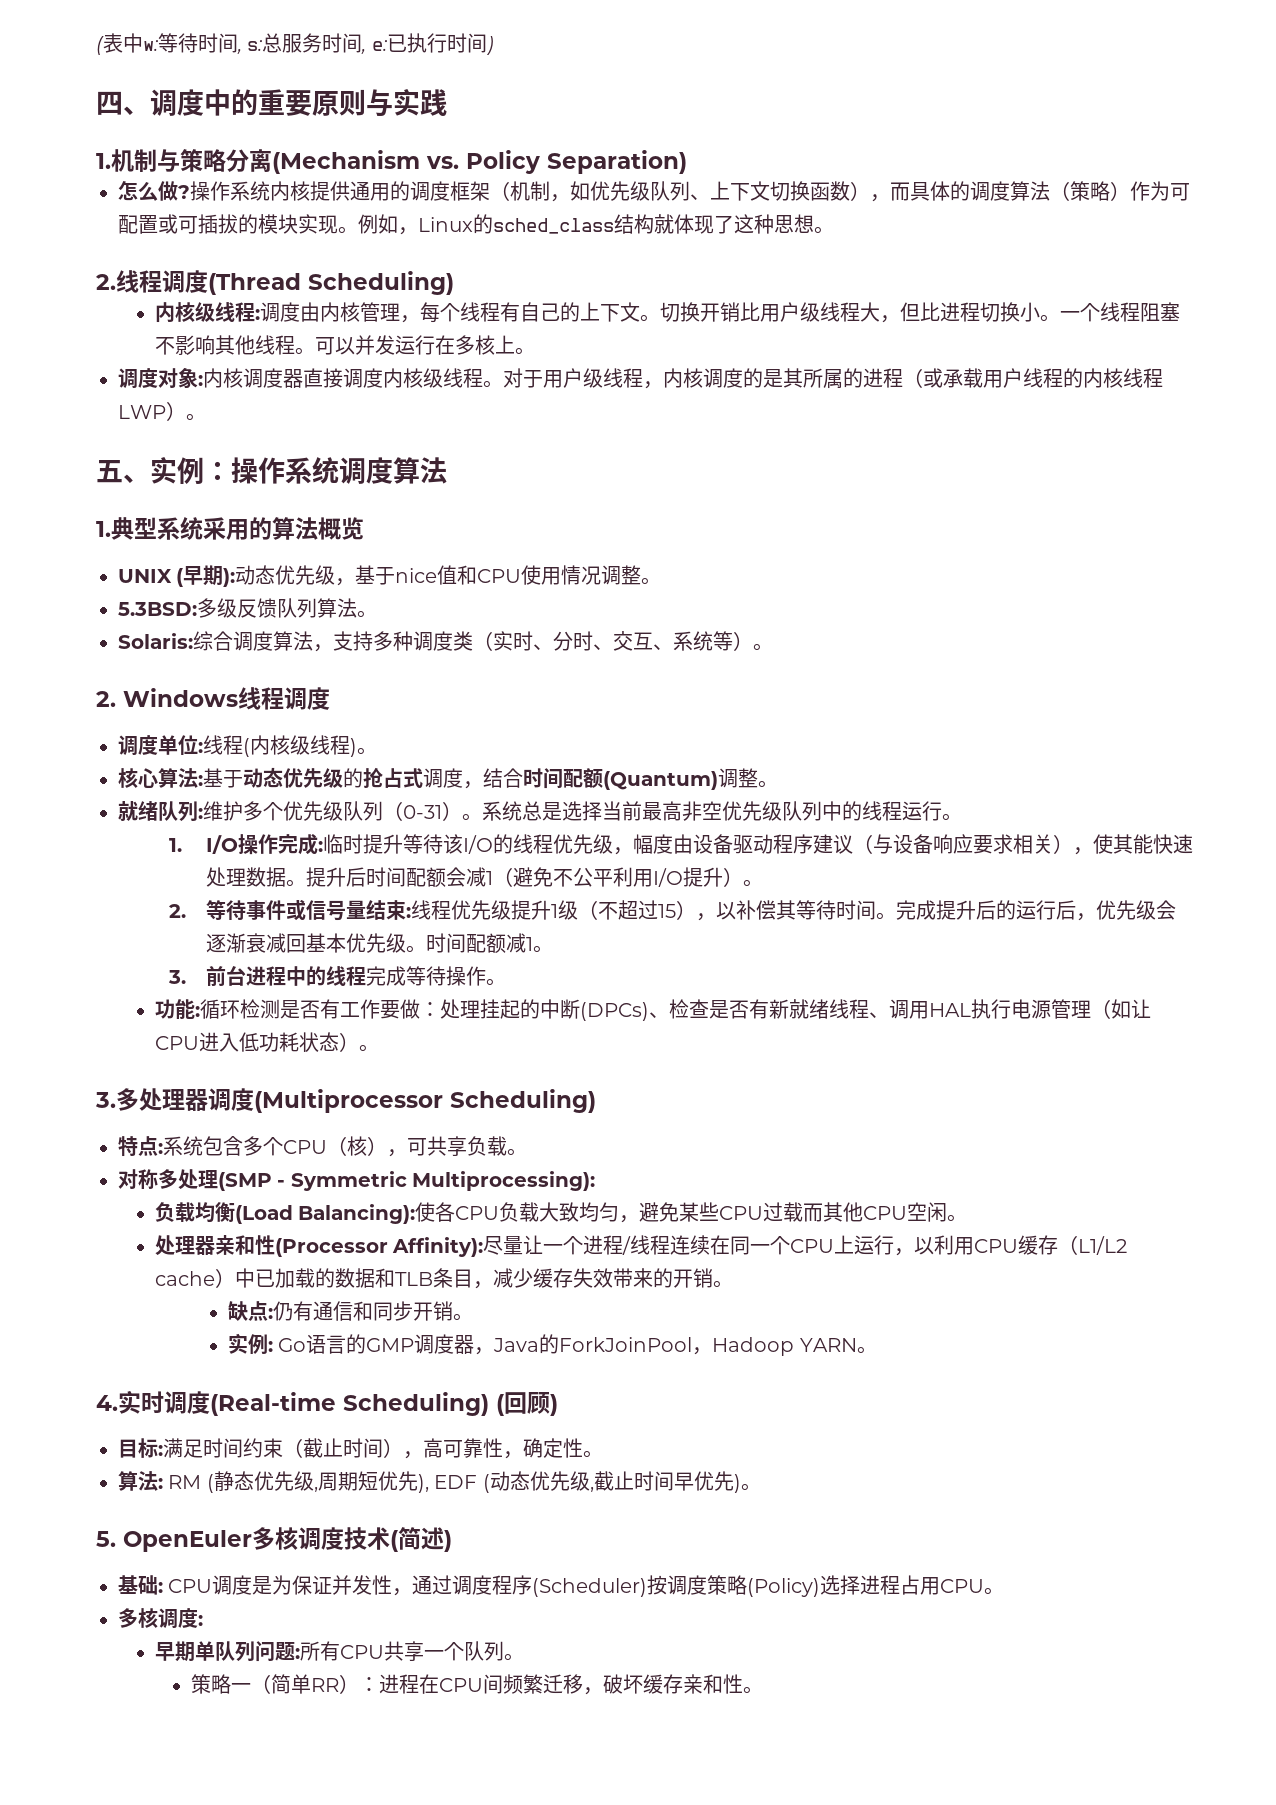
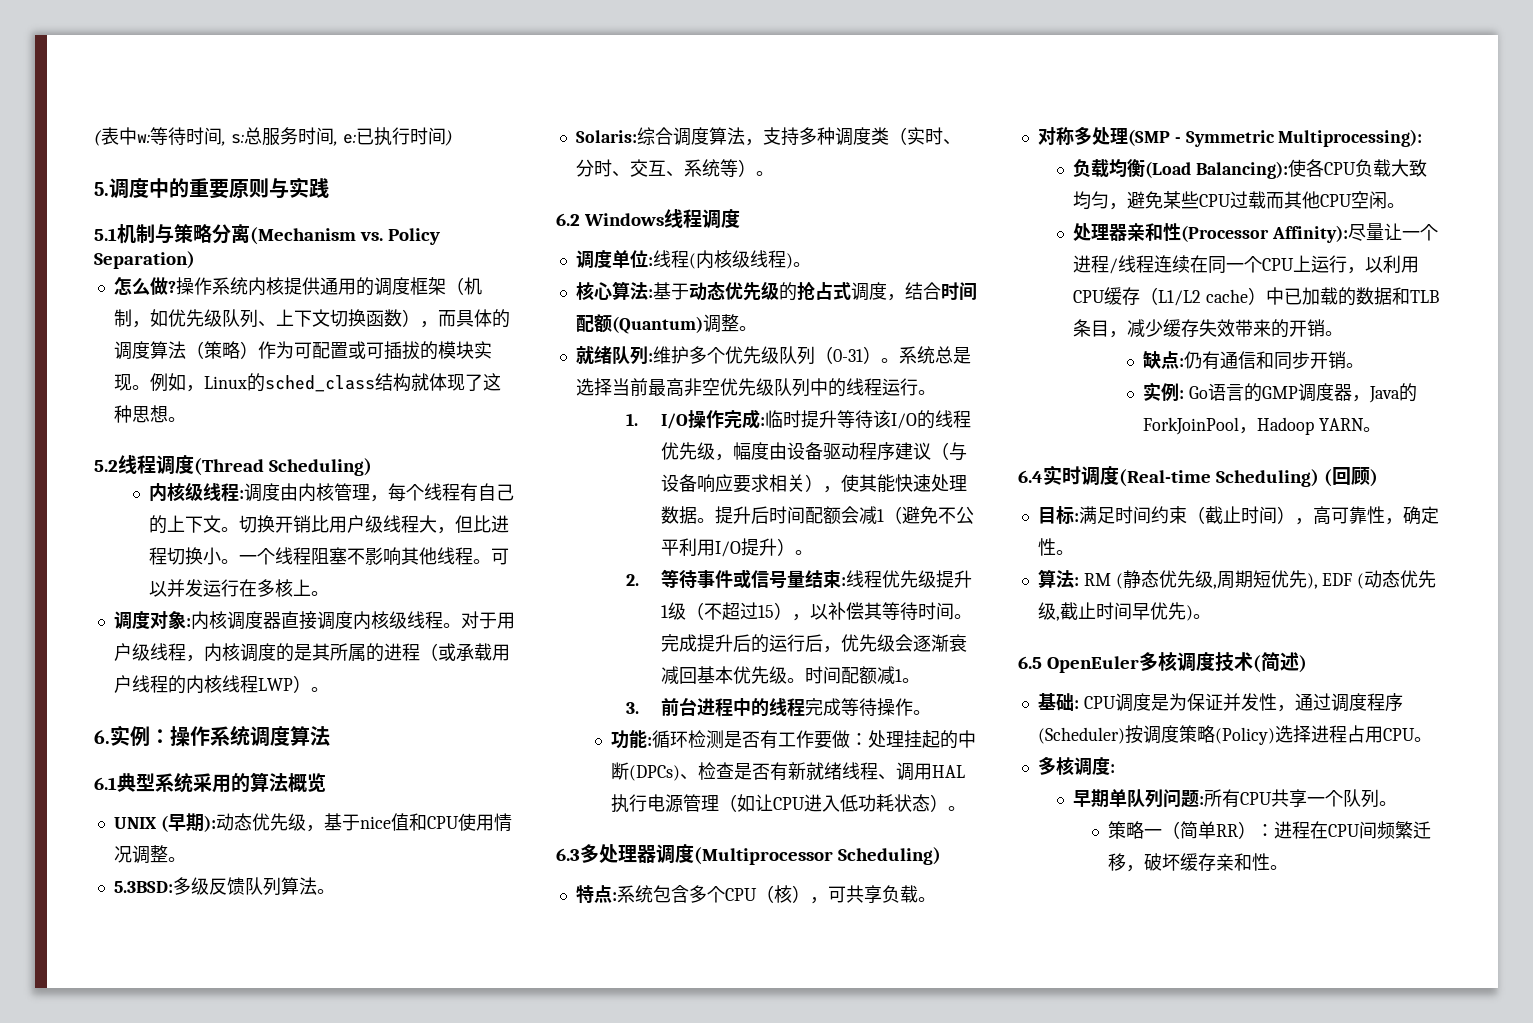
- 四、调度中的重要原则与实践
+ 5.调度中的重要原则与实践
- 1.机制与策略分离(Mechanism vs. Policy Separation)
+ 5.1机制与策略分离(Mechanism vs. Policy Separation)
- 2.线程调度(Thread Scheduling)
+ 5.2线程调度(Thread Scheduling)
- 五、实例：操作系统调度算法
+ 6.实例：操作系统调度算法
- 1.典型系统采用的算法概览
+ 6.1典型系统采用的算法概览
- 2. Windows线程调度
+ 6.2 Windows线程调度
- 3.多处理器调度(Multiprocessor Scheduling)
+ 6.3多处理器调度(Multiprocessor Scheduling)
- 4.实时调度(Real-time Scheduling) (回顾)
+ 6.4实时调度(Real-time Scheduling) (回顾)
- 5. OpenEuler多核调度技术(简述)
+ 6.5 OpenEuler多核调度技术(简述)

